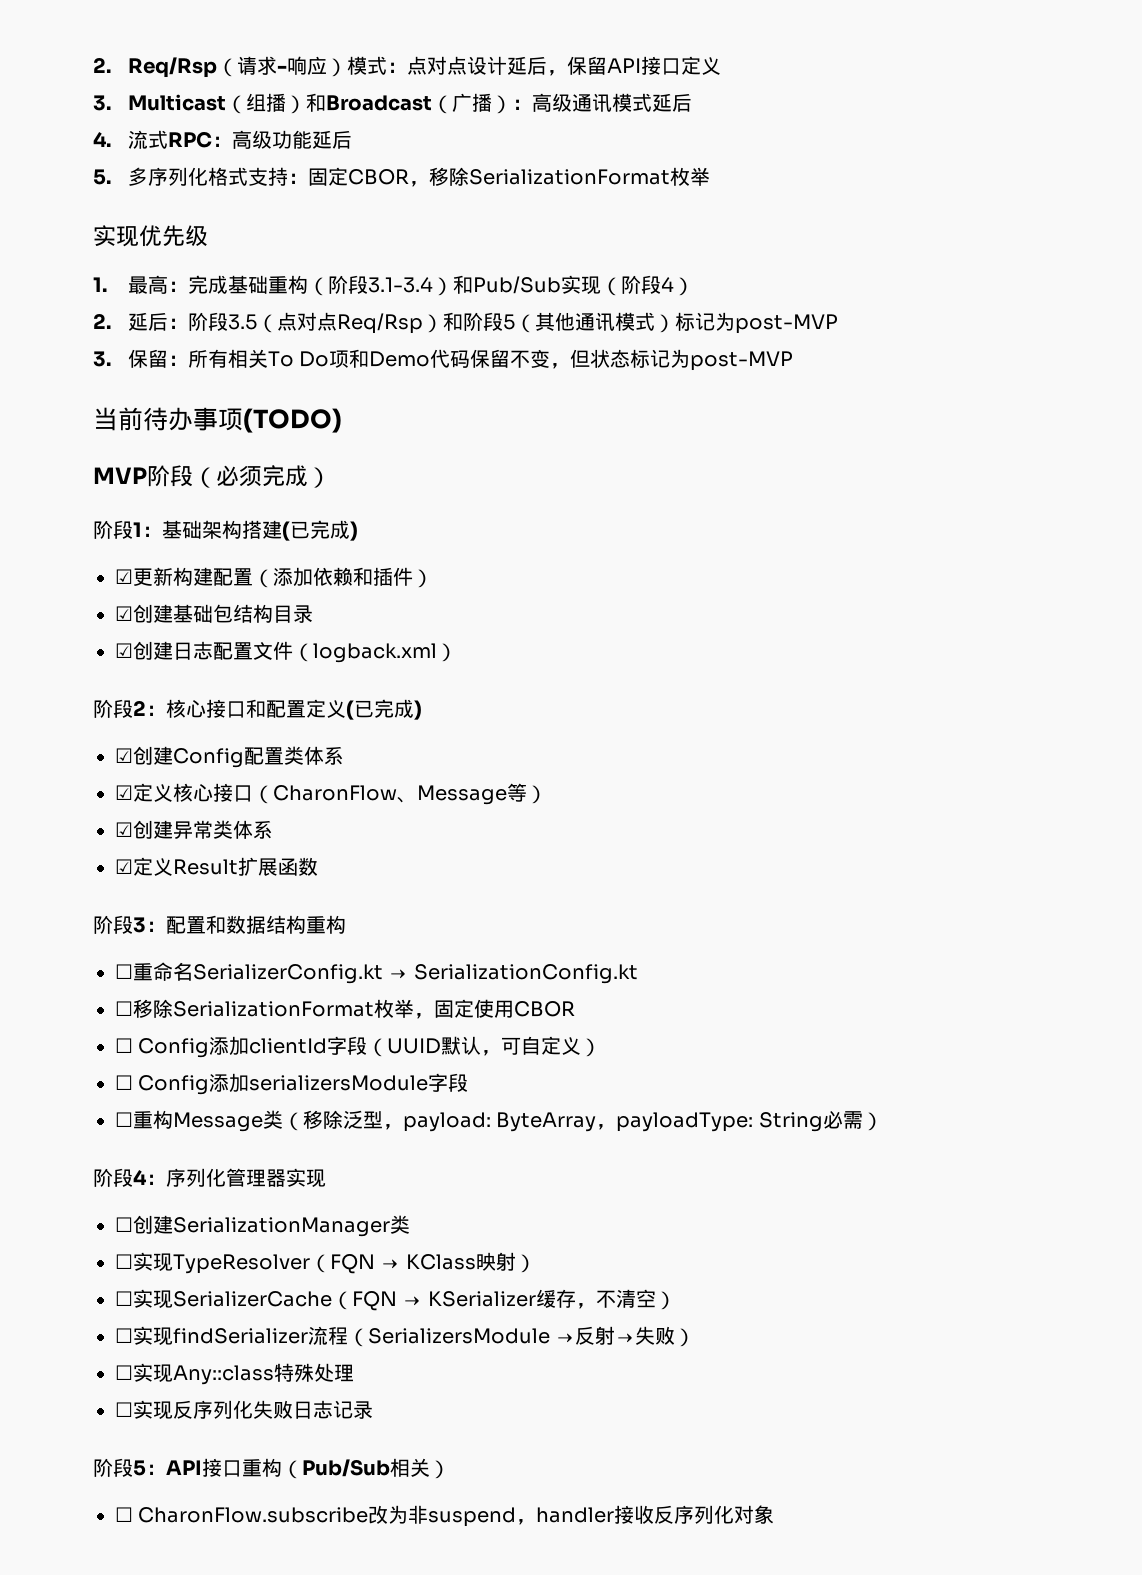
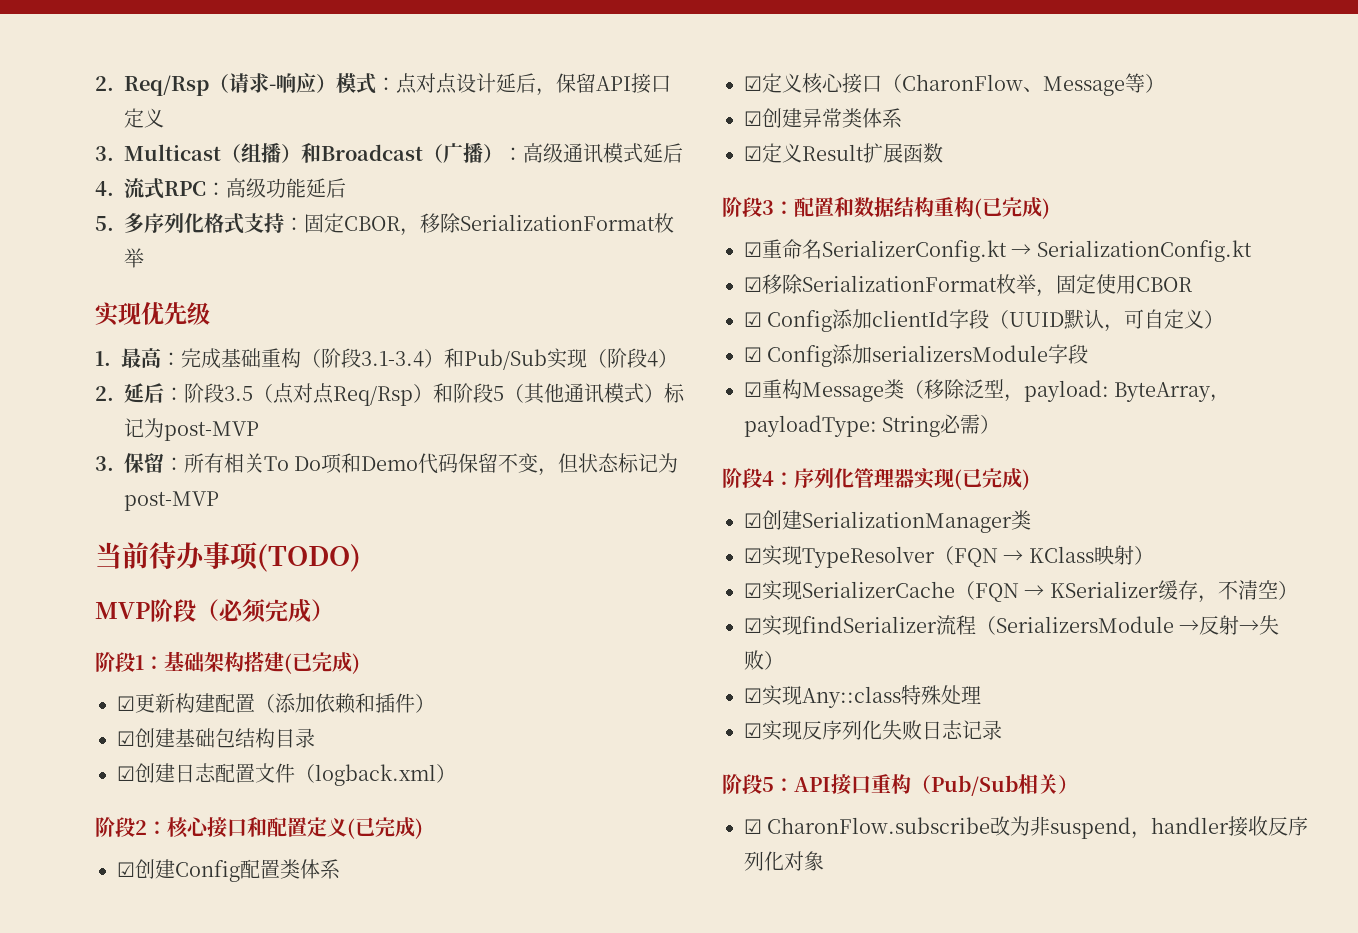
- 阶段3：配置和数据结构重构
- ☐重命名SerializerConfig.kt → SerializationConfig.kt
+ 阶段3：配置和数据结构重构(已完成)
+ ☑重命名SerializerConfig.kt → SerializationConfig.kt
- ☐移除SerializationFormat枚举，固定使用CBOR
+ ☑移除SerializationFormat枚举，固定使用CBOR
- ☐ Config添加clientId字段（UUID默认，可自定义）
+ ☑ Config添加clientId字段（UUID默认，可自定义）
- ☐ Config添加serializersModule字段
+ ☑ Config添加serializersModule字段
- ☐重构Message类（移除泛型，payload: ByteArray，payloadType: String必需）
+ ☑重构Message类（移除泛型，payload: ByteArray，payloadType: String必需）
- 阶段4：序列化管理器实现
- ☐创建SerializationManager类
+ 阶段4：序列化管理器实现(已完成)
+ ☑创建SerializationManager类
- ☐实现TypeResolver（FQN → KClass映射）
+ ☑实现TypeResolver（FQN → KClass映射）
- ☐实现SerializerCache（FQN → KSerializer缓存，不清空）
+ ☑实现SerializerCache（FQN → KSerializer缓存，不清空）
- ☐实现findSerializer流程（SerializersModule →反射→失败）
+ ☑实现findSerializer流程（SerializersModule →反射→失败）
- ☐实现Any::class特殊处理
+ ☑实现Any::class特殊处理
- ☐实现反序列化失败日志记录
+ ☑实现反序列化失败日志记录
- ☐ CharonFlow.subscribe改为非suspend，handler接收反序列化对象
+ ☑ CharonFlow.subscribe改为非suspend，handler接收反序列化对象

